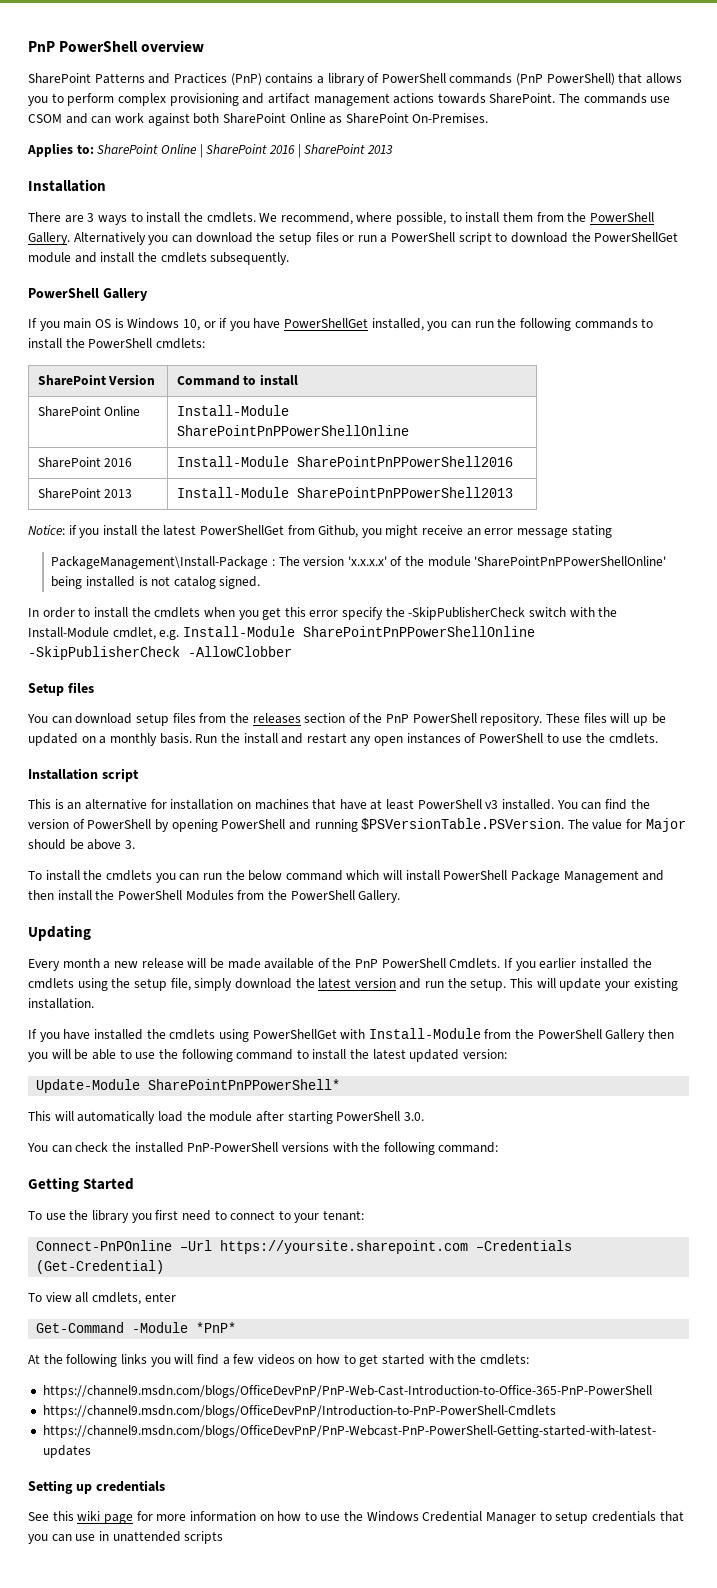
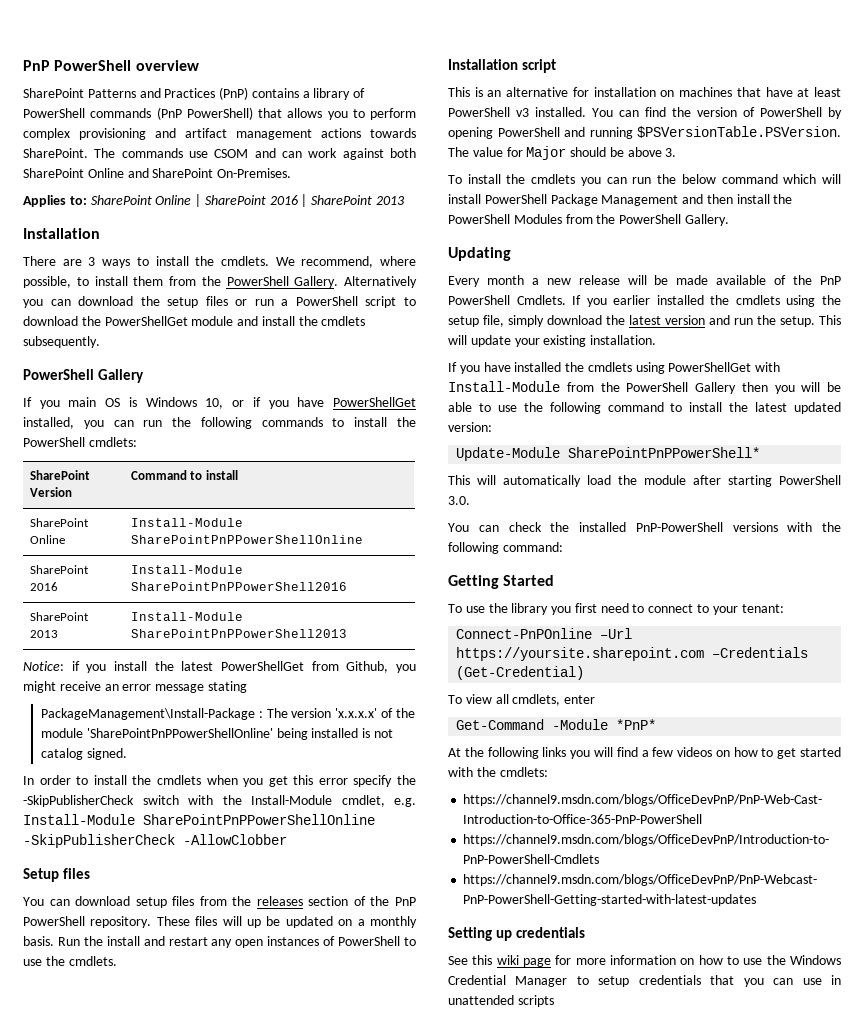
- The commands use CSOM and can work against both SharePoint Online as SharePoint On-Premises.
+ The commands use CSOM and can work against both SharePoint Online and SharePoint On-Premises.

